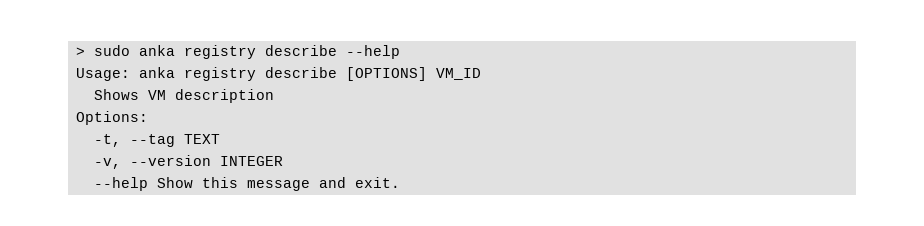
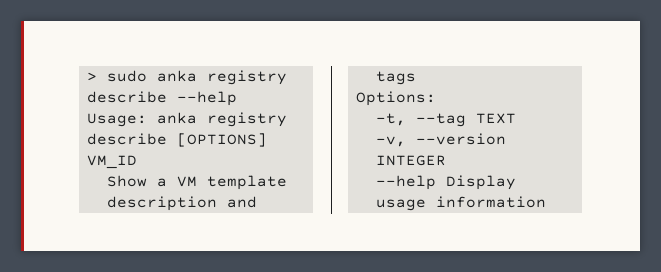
- Shows VM description
+ Show a VM template description and tags
- --help Show this message and exit.
+ --help Display usage information

